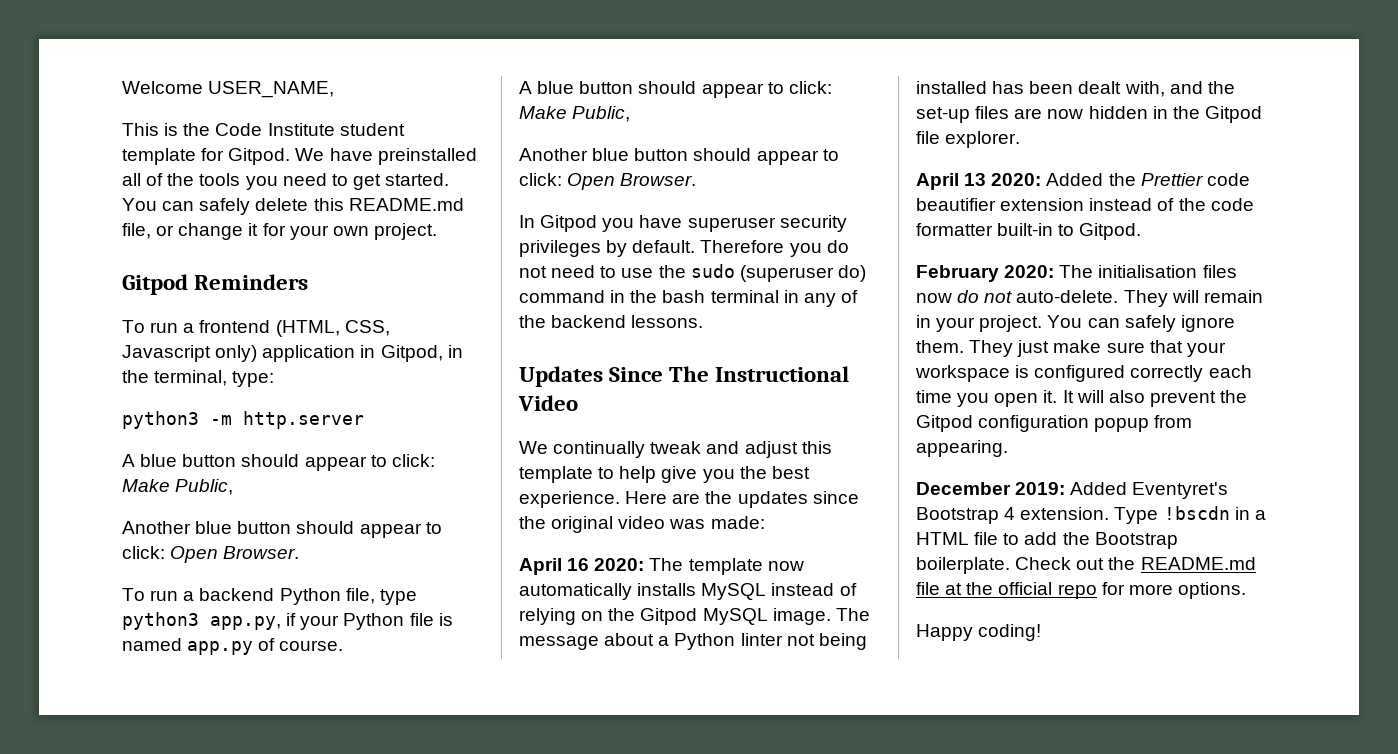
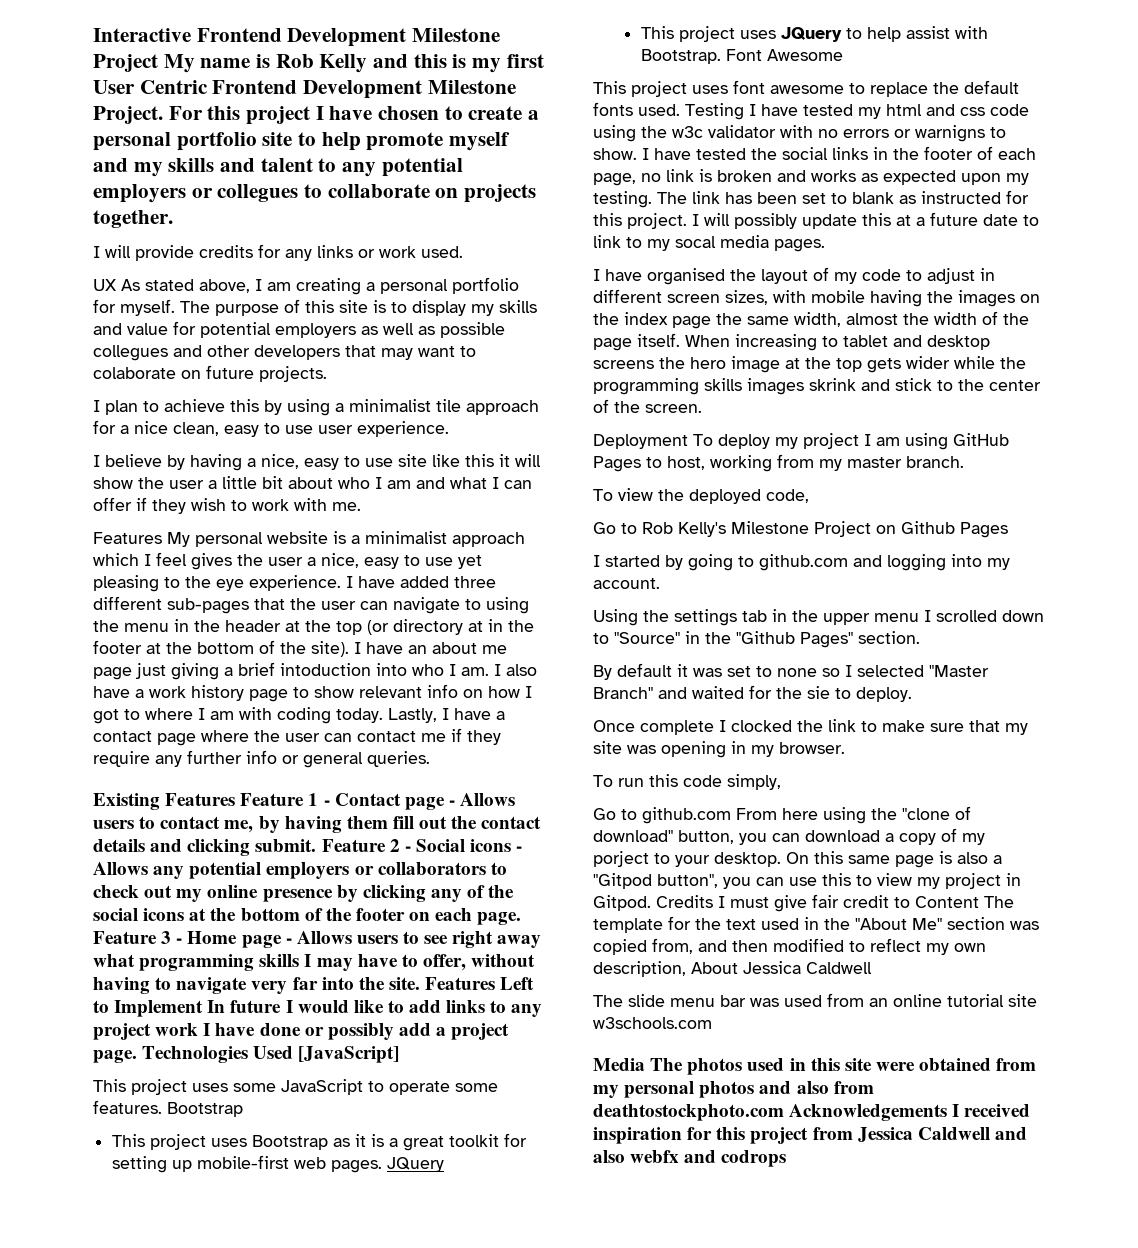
- Welcome USER_NAME,
- This is the Code Institute student template for Gitpod. We have preinstalled all of the tools you need to get started. You can safely delete this README.md file, or change it for your own project.
- Gitpod Reminders
- To run a frontend (HTML, CSS, Javascript only) application in Gitpod, in the terminal, type:
- python3 -m http.server
- A blue button should appear to click: Make Public,
- Another blue button should appear to click: Open Browser.
- To run a backend Python file, type python3 app.py, if your Python file is named app.py of course.
- A blue button should appear to click: Make Public,
- Another blue button should appear to click: Open Browser.
- In Gitpod you have superuser security privileges by default. Therefore you do not need to use the sudo (superuser do) command in the bash terminal in any of the backend lessons.
- Updates Since The Instructional Video
- We continually tweak and adjust this template to help give you the best experience. Here are the updates since the original video was made:
- April 16 2020: The template now automatically installs MySQL instead of relying on the Gitpod MySQL image. The message about a Python linter not being installed has been dealt with, and the set-up files are now hidden in the Gitpod file explorer.
- April 13 2020: Added the Prettier code beautifier extension instead of the code formatter built-in to Gitpod.
- February 2020: The initialisation files now do not auto-delete. They will remain in your project. You can safely ignore them. They just make sure that your workspace is configured correctly each time you open it. It will also prevent the Gitpod configuration popup from appearing.
- December 2019: Added Eventyret's Bootstrap 4 extension. Type !bscdn in a HTML file to add the Bootstrap boilerplate. Check out the README.md file at the official repo for more options.
- Happy coding!
+ Interactive Frontend Development Milestone Project My name is Rob Kelly and this is my first User Centric Frontend Development Milestone Project. For this project I have chosen to create a personal portfolio site to help promote myself and my skills and talent to any potential employers or collegues to collaborate on projects together.
+ I will provide credits for any links or work used.
+ UX As stated above, I am creating a personal portfolio for myself. The purpose of this site is to display my skills and value for potential employers as well as possible collegues and other developers that may want to colaborate on future projects.
+ I plan to achieve this by using a minimalist tile approach for a nice clean, easy to use user experience.
+ I believe by having a nice, easy to use site like this it will show the user a little bit about who I am and what I can offer if they wish to work with me.
+ Features My personal website is a minimalist approach which I feel gives the user a nice, easy to use yet pleasing to the eye experience. I have added three different sub-pages that the user can navigate to using the menu in the header at the top (or directory at in the footer at the bottom of the site). I have an about me page just giving a brief intoduction into who I am. I also have a work history page to show relevant info on how I got to where I am with coding today. Lastly, I have a contact page where the user can contact me if they require any further info or general queries.
+ Existing Features Feature 1 - Contact page - Allows users to contact me, by having them fill out the contact details and clicking submit. Feature 2 - Social icons - Allows any potential employers or collaborators to check out my online presence by clicking any of the social icons at the bottom of the footer on each page. Feature 3 - Home page - Allows users to see right away what programming skills I may have to offer, without having to navigate very far into the site. Features Left to Implement In future I would like to add links to any project work I have done or possibly add a project page. Technologies Used [JavaScript]
+ This project uses some JavaScript to operate some features. Bootstrap
+ This project uses Bootstrap as it is a great toolkit for setting up mobile-first web pages. JQuery
+ This project uses JQuery to help assist with Bootstrap. Font Awesome
+ This project uses font awesome to replace the default fonts used. Testing I have tested my html and css code using the w3c validator with no errors or warnigns to show. I have tested the social links in the footer of each page, no link is broken and works as expected upon my testing. The link has been set to blank as instructed for this project. I will possibly update this at a future date to link to my socal media pages.
+ I have organised the layout of my code to adjust in different screen sizes, with mobile having the images on the index page the same width, almost the width of the page itself. When increasing to tablet and desktop screens the hero image at the top gets wider while the programming skills images skrink and stick to the center of the screen.
+ Deployment To deploy my project I am using GitHub Pages to host, working from my master branch.
+ To view the deployed code,
+ Go to Rob Kelly's Milestone Project on Github Pages
+ I started by going to github.com and logging into my account.
+ Using the settings tab in the upper menu I scrolled down to "Source" in the "Github Pages" section.
+ By default it was set to none so I selected "Master Branch" and waited for the sie to deploy.
+ Once complete I clocked the link to make sure that my site was opening in my browser.
+ To run this code simply,
+ Go to github.com From here using the "clone of download" button, you can download a copy of my porject to your desktop. On this same page is also a "Gitpod button", you can use this to view my project in Gitpod. Credits I must give fair credit to Content The template for the text used in the "About Me" section was copied from, and then modified to reflect my own description, About Jessica Caldwell
+ The slide menu bar was used from an online tutorial site w3schools.com
+ Media The photos used in this site were obtained from my personal photos and also from deathtostockphoto.com Acknowledgements I received inspiration for this project from Jessica Caldwell and also webfx and codrops

